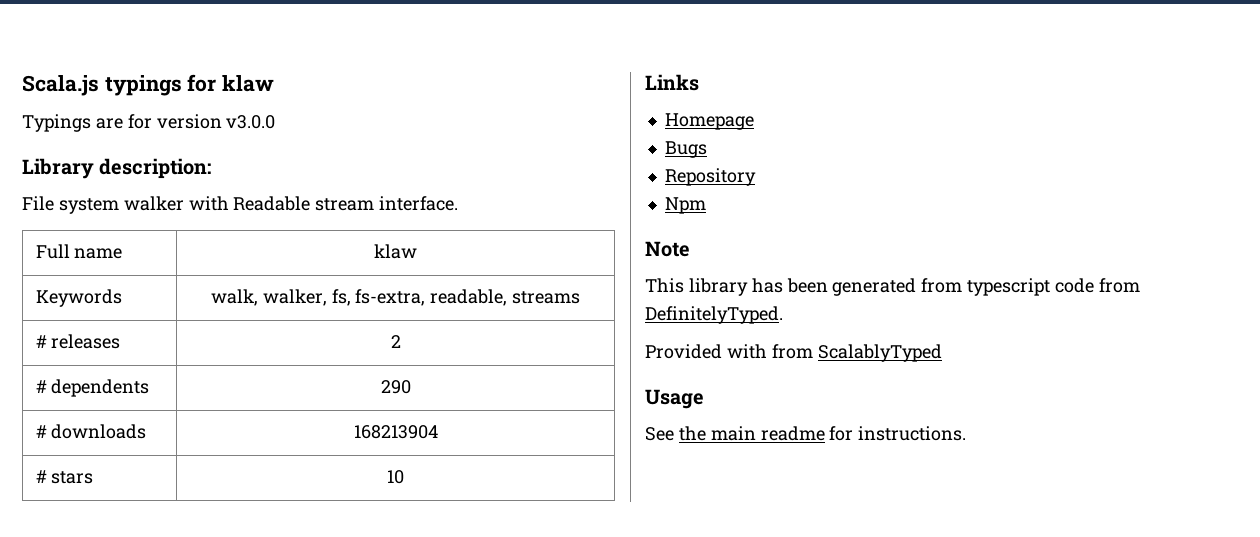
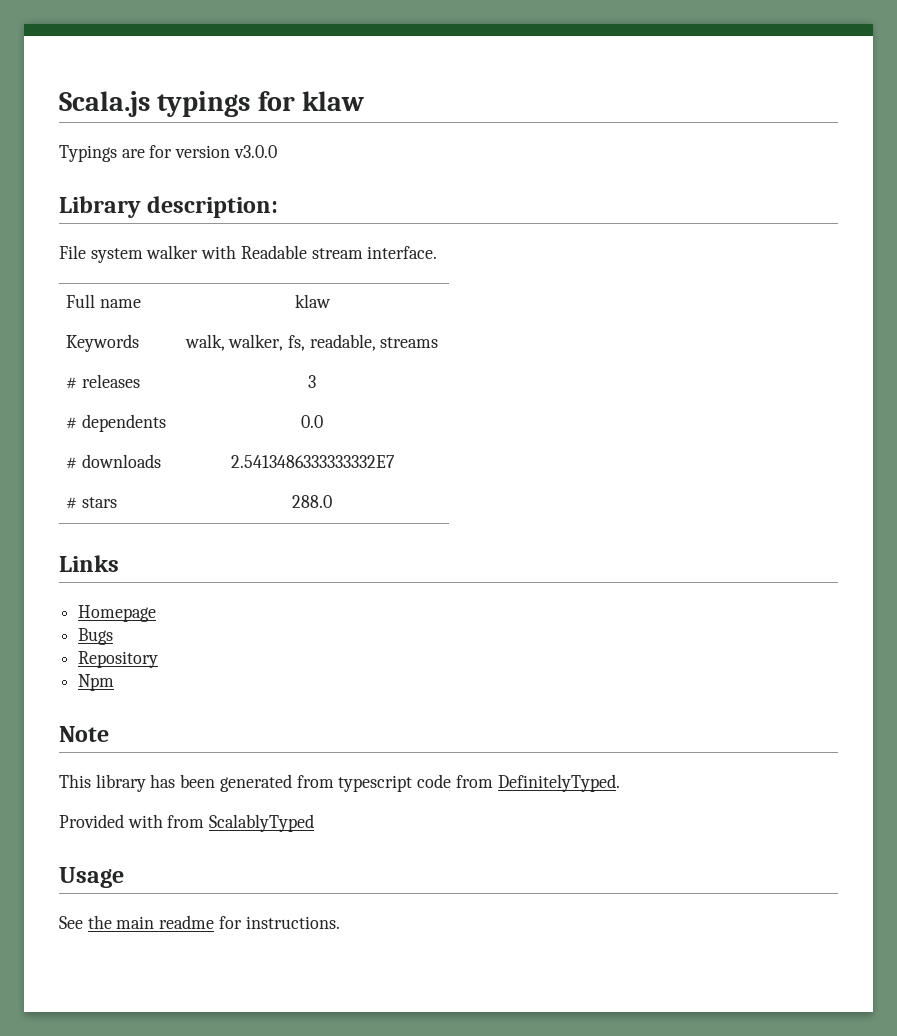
- Keywords | walk, walker, fs, fs-extra, readable, streams
+ Keywords | walk, walker, fs, readable, streams
- # releases | 2
+ # releases | 3
- # dependents | 290
+ # dependents | 0.0
- # downloads | 168213904
+ # downloads | 2.5413486333333332E7
- # stars | 10
+ # stars | 288.0

